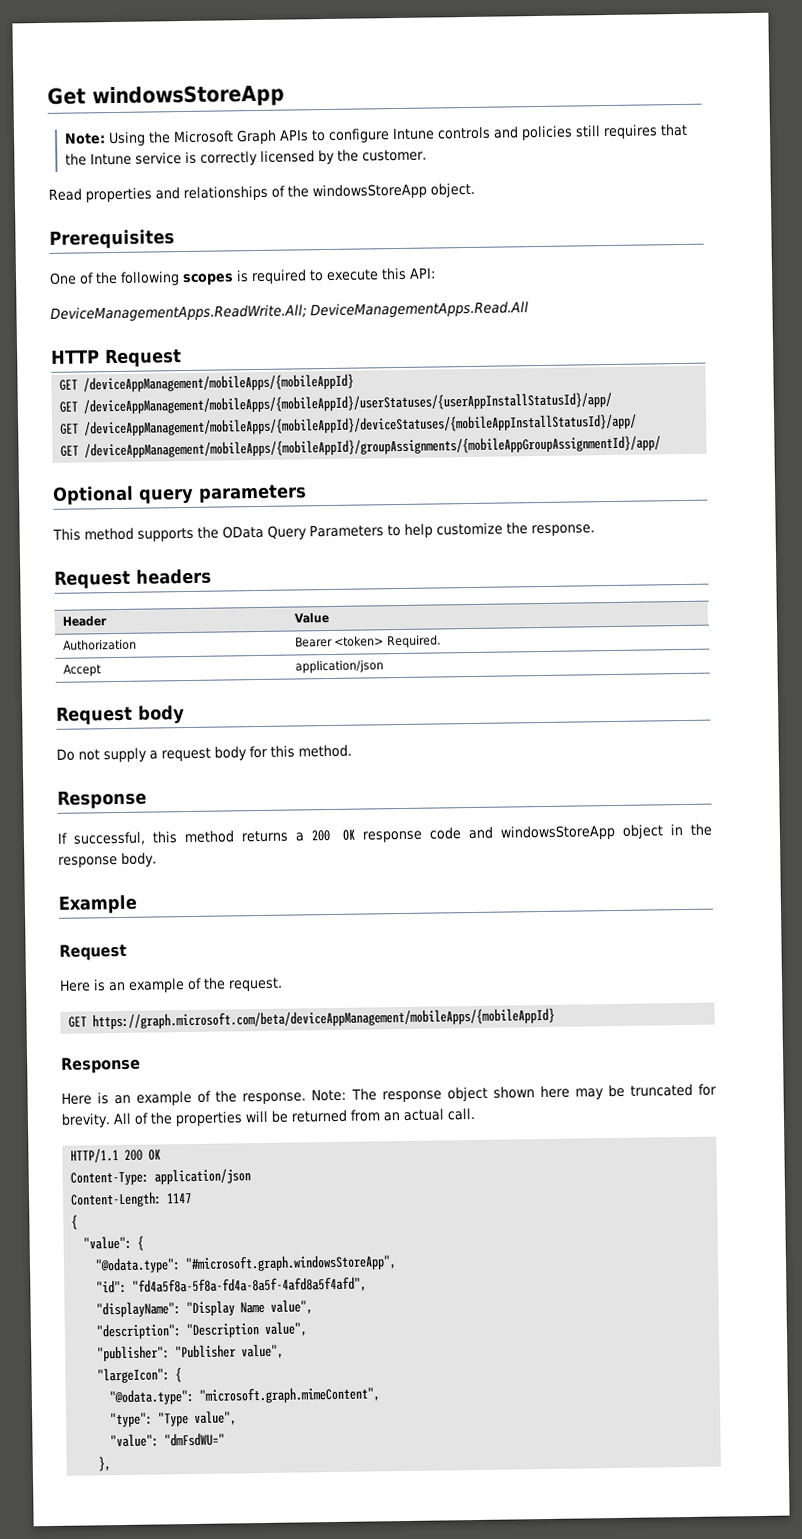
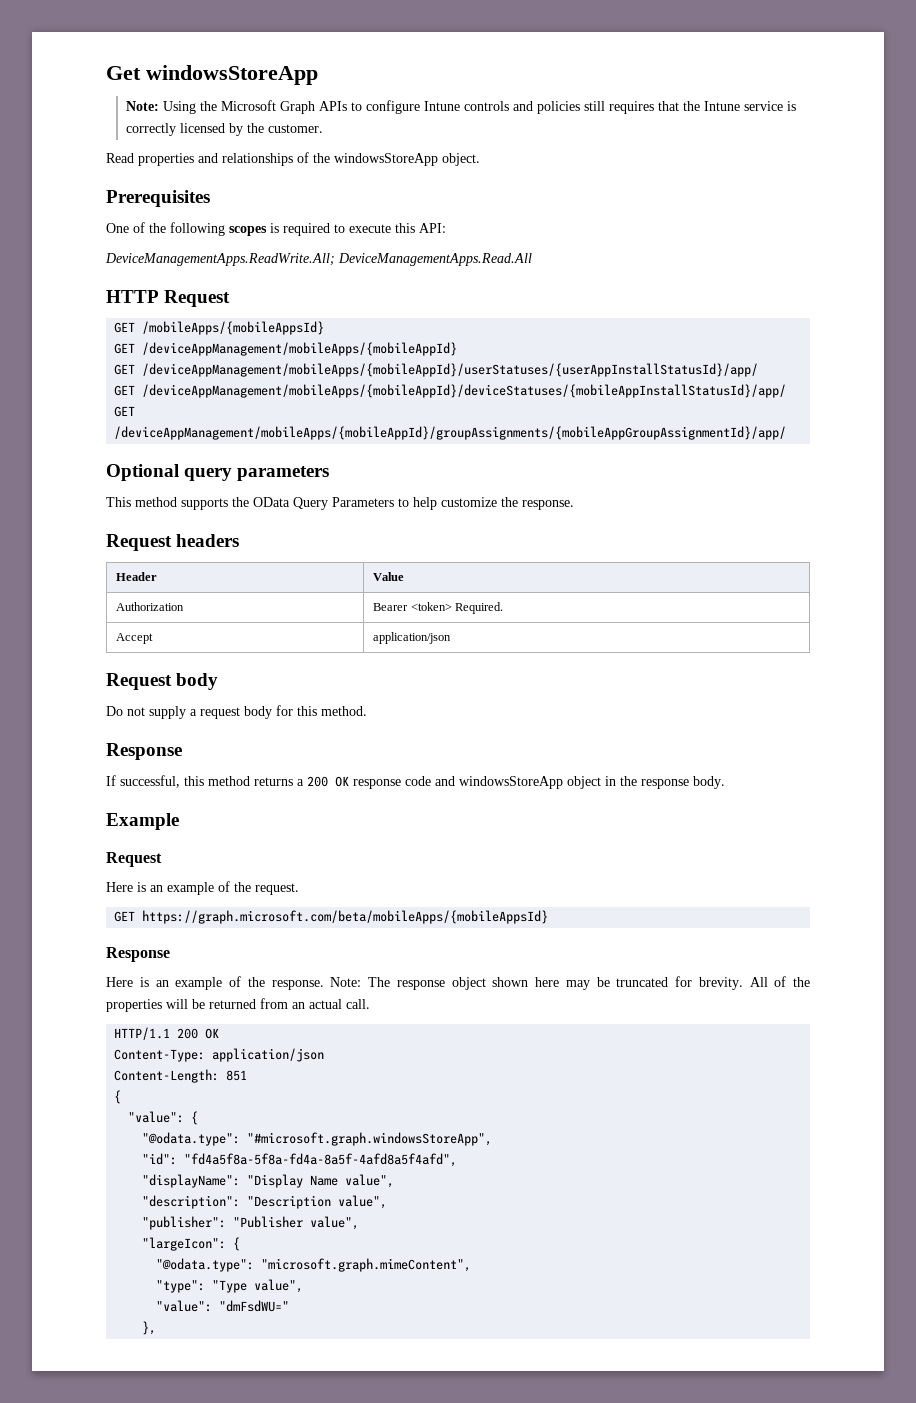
+ GET /mobileApps/{mobileAppsId}
- GET https://graph.microsoft.com/beta/deviceAppManagement/mobileApps/{mobileAppId}
+ GET https://graph.microsoft.com/beta/mobileApps/{mobileAppsId}
- Content-Length: 1147
+ Content-Length: 851

